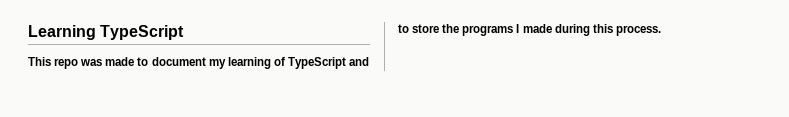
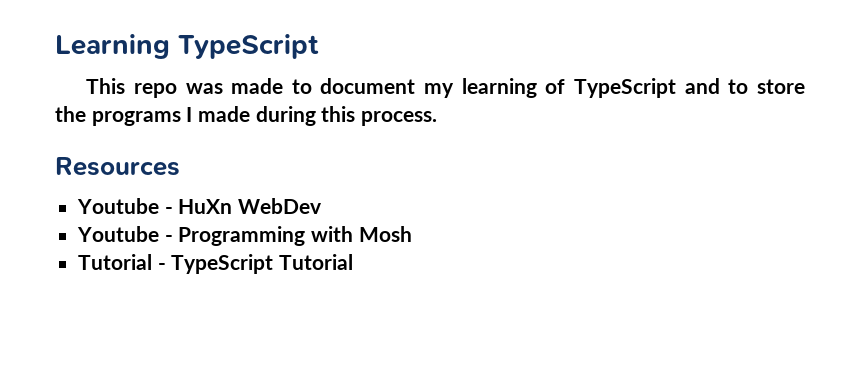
+ Resources
+ Youtube - HuXn WebDev
+ Youtube - Programming with Mosh
+ Tutorial - TypeScript Tutorial

